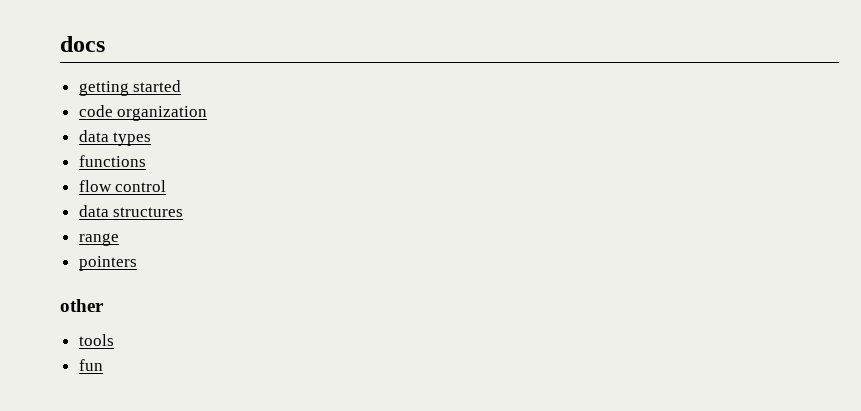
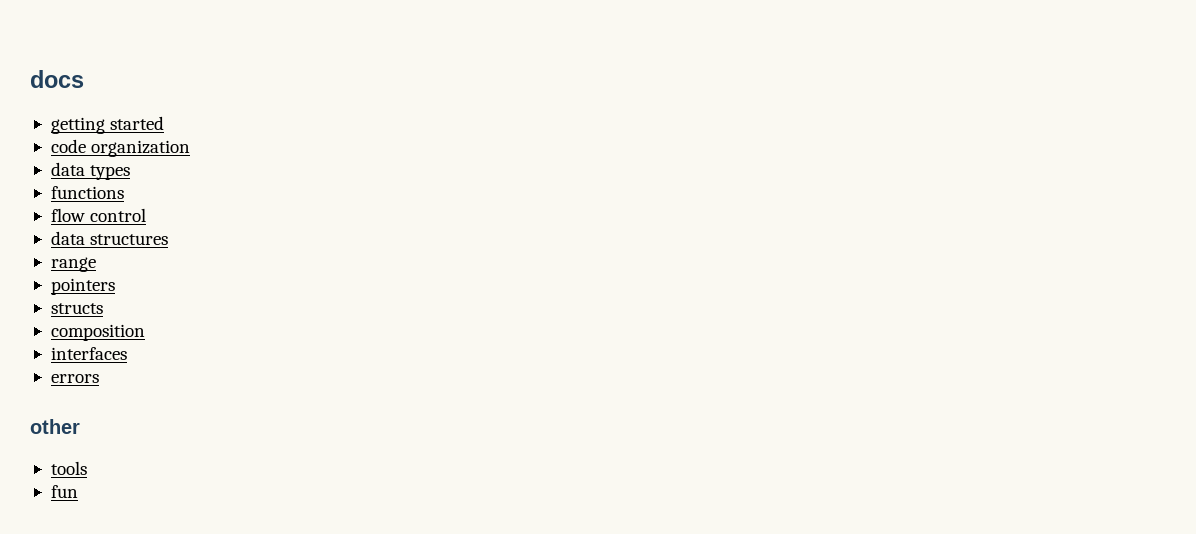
+ structs
+ composition
+ interfaces
+ errors

